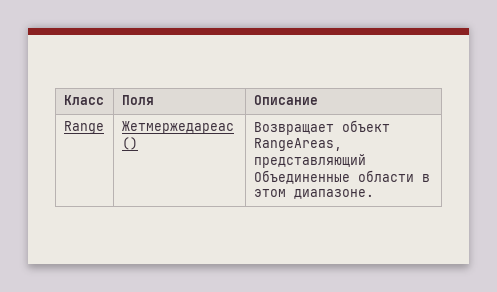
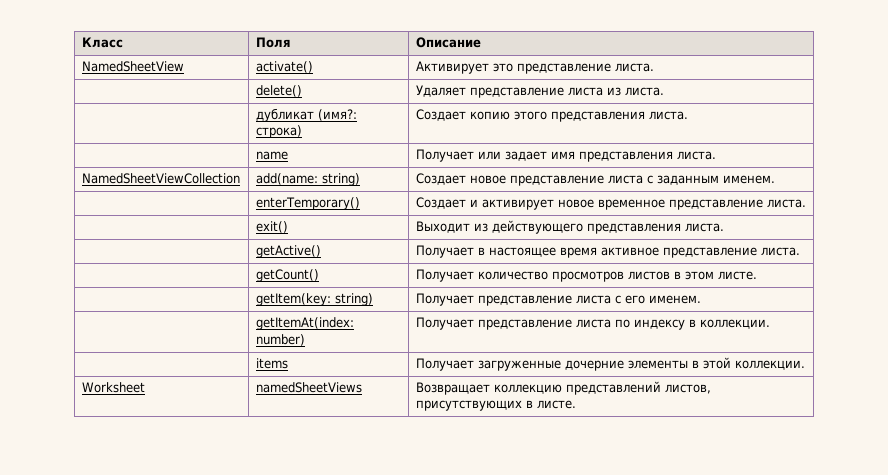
- Range | Жетмержедареас () | Возвращает объект RangeAreas, представляющий Объединенные области в этом диапазоне.
+ NamedSheetView | activate() | Активирует это представление листа.
+ | delete() | Удаляет представление листа из листа.
+ | дубликат (имя?: строка) | Создает копию этого представления листа.
+ | name | Получает или задает имя представления листа.
+ NamedSheetViewCollection | add(name: string) | Создает новое представление листа с заданным именем.
+ | enterTemporary() | Создает и активирует новое временное представление листа.
+ | exit() | Выходит из действующего представления листа.
+ | getActive() | Получает в настоящее время активное представление листа.
+ | getCount() | Получает количество просмотров листов в этом листе.
+ | getItem(key: string) | Получает представление листа с его именем.
+ | getItemAt(index: number) | Получает представление листа по индексу в коллекции.
+ | items | Получает загруженные дочерние элементы в этой коллекции.
+ Worksheet | namedSheetViews | Возвращает коллекцию представлений листов, присутствующих в листе.

